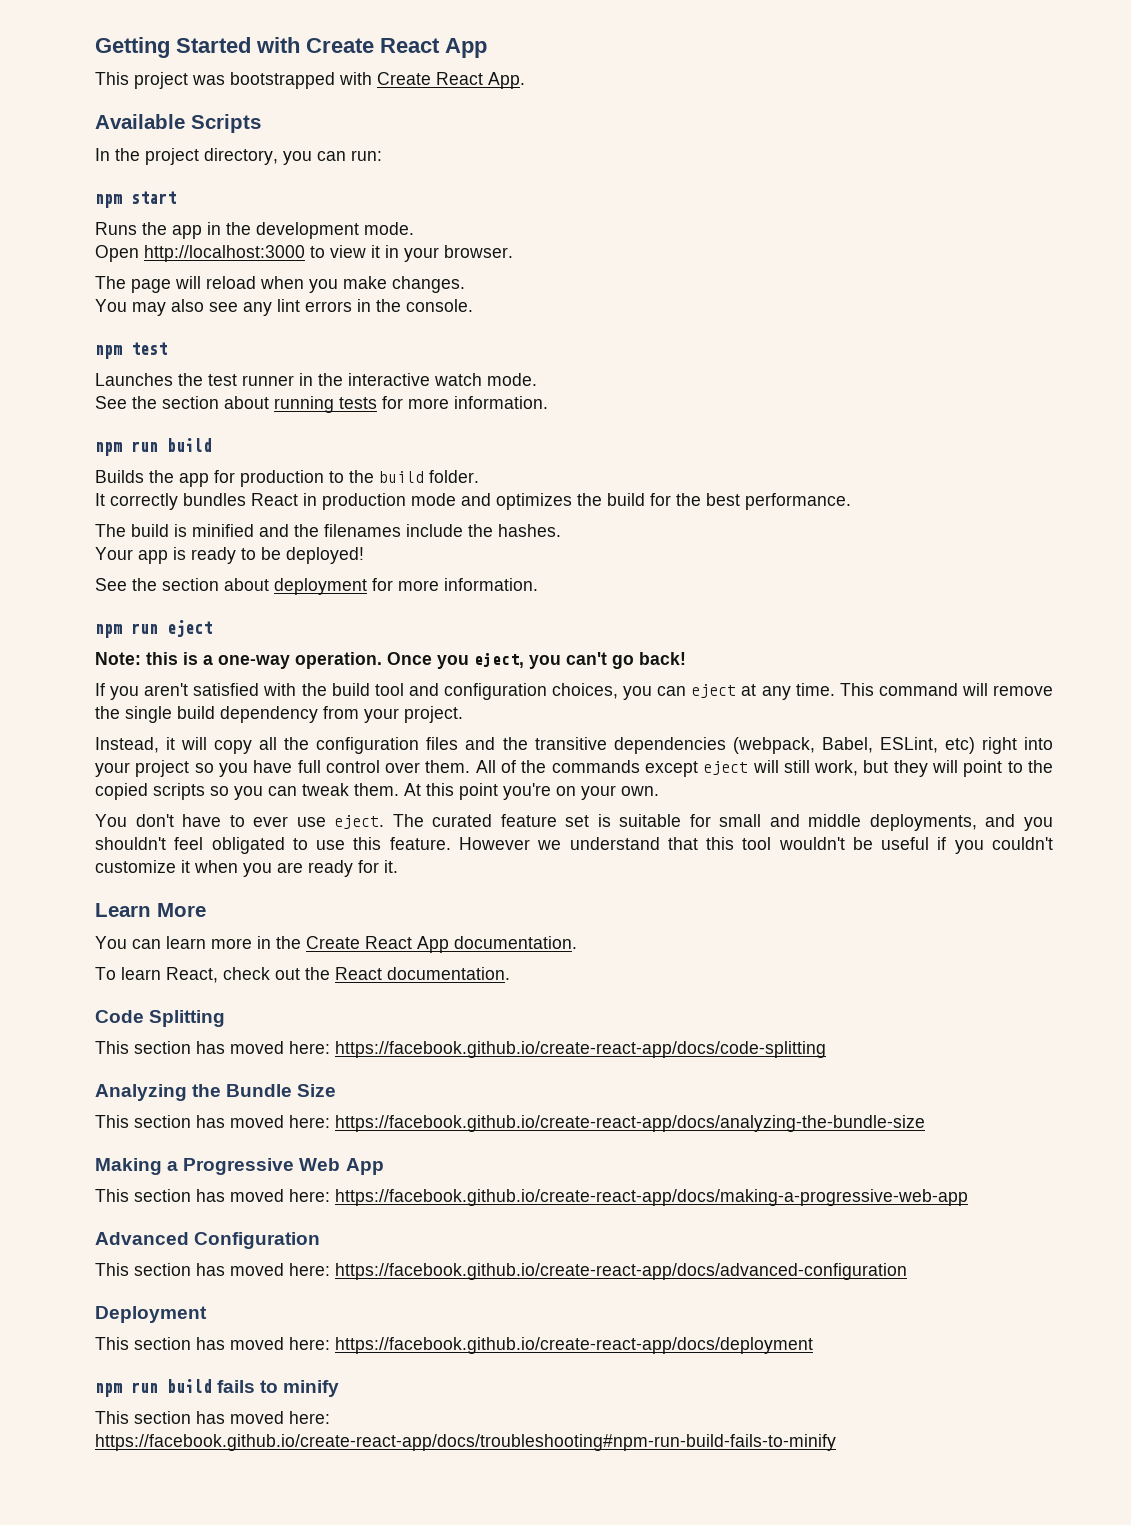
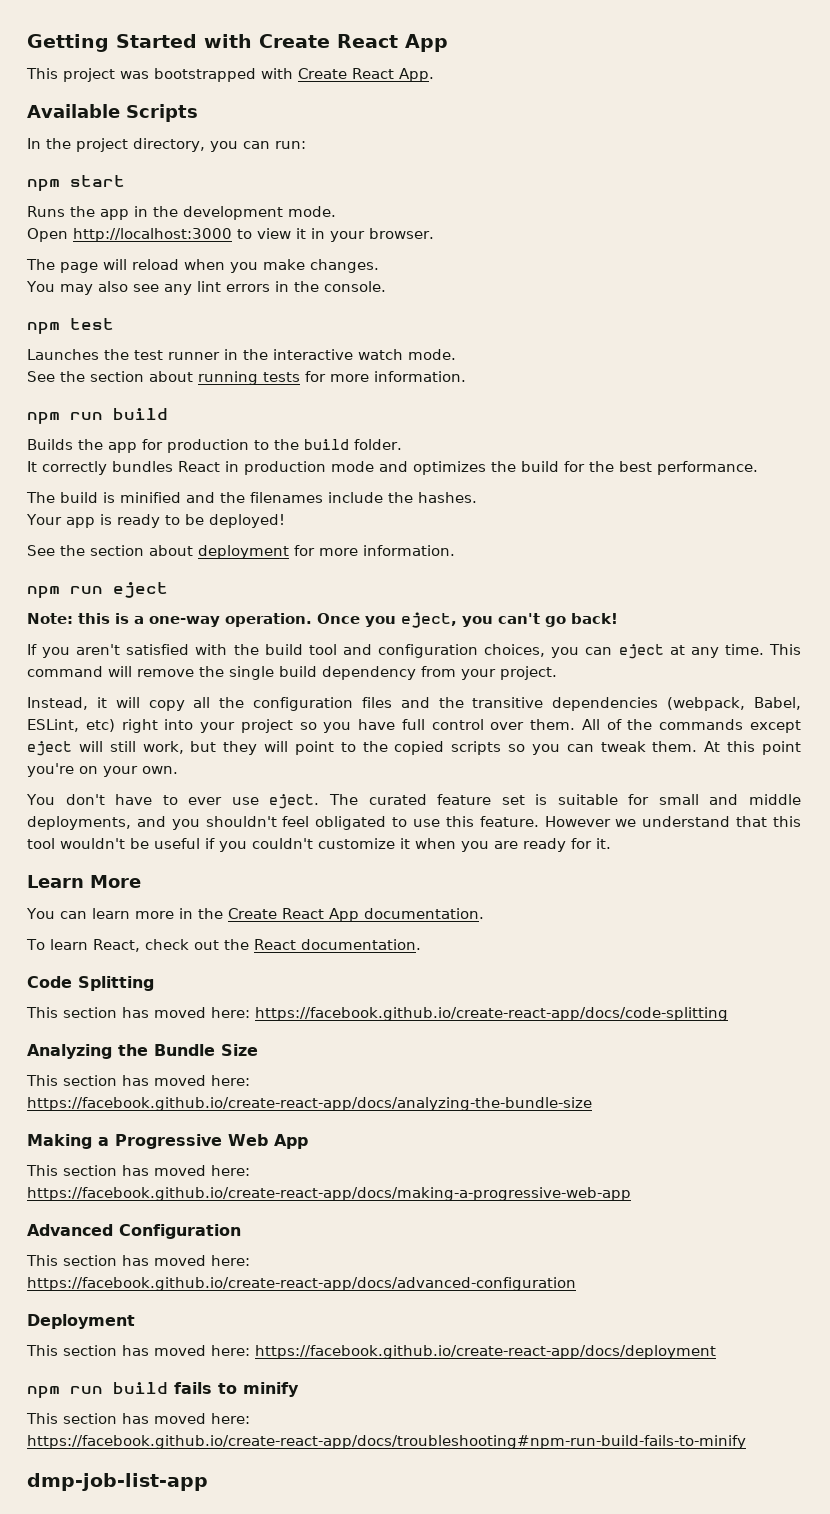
+ dmp-job-list-app

